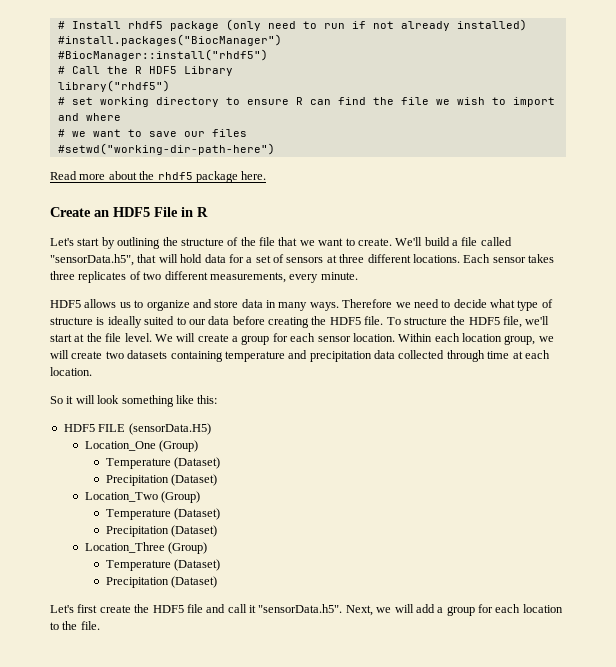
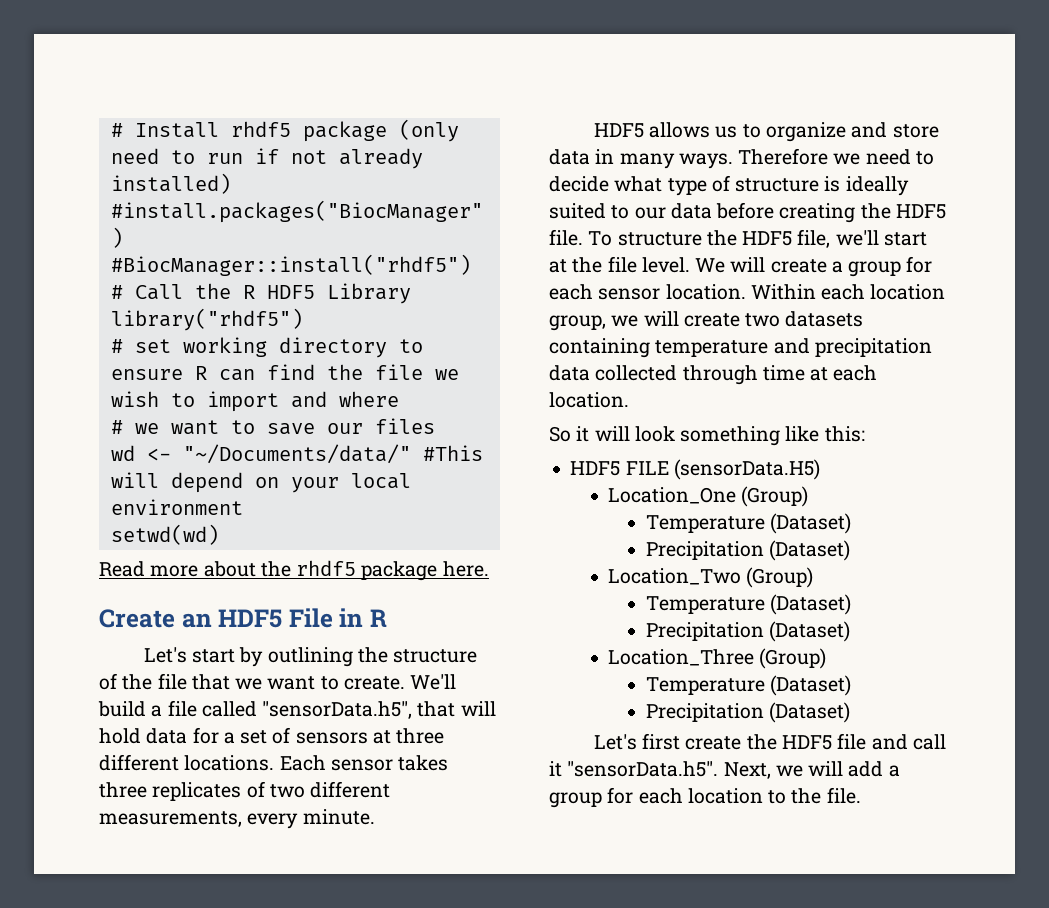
- #setwd("working-dir-path-here")
+ wd <- "~/Documents/data/" #This will depend on your local environment
+ setwd(wd)

